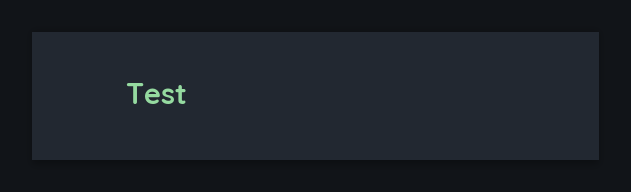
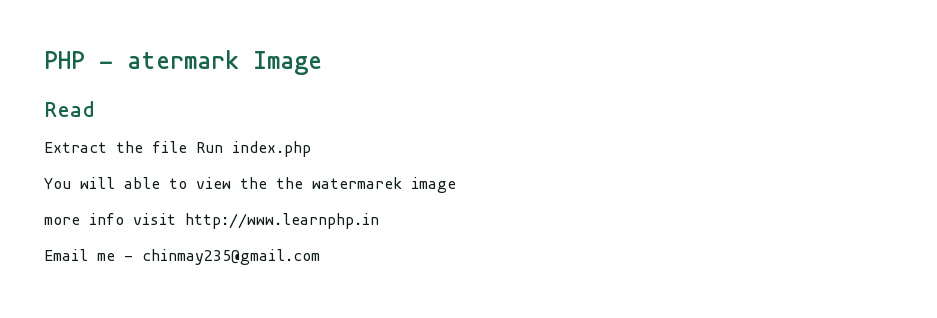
- Test
+ PHP - atermark Image
+ Read
+ Extract the file Run index.php
+ You will able to view the the watermarek image
+ more info visit http://www.learnphp.in
+ Email me - chinmay235@gmail.com

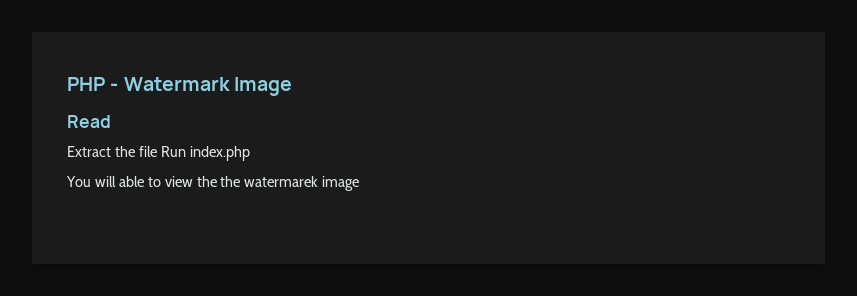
- PHP - atermark Image
+ PHP - Watermark Image
- more info visit http://www.learnphp.in
- Email me - chinmay235@gmail.com

